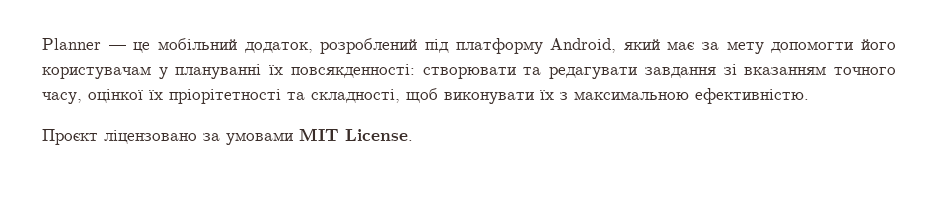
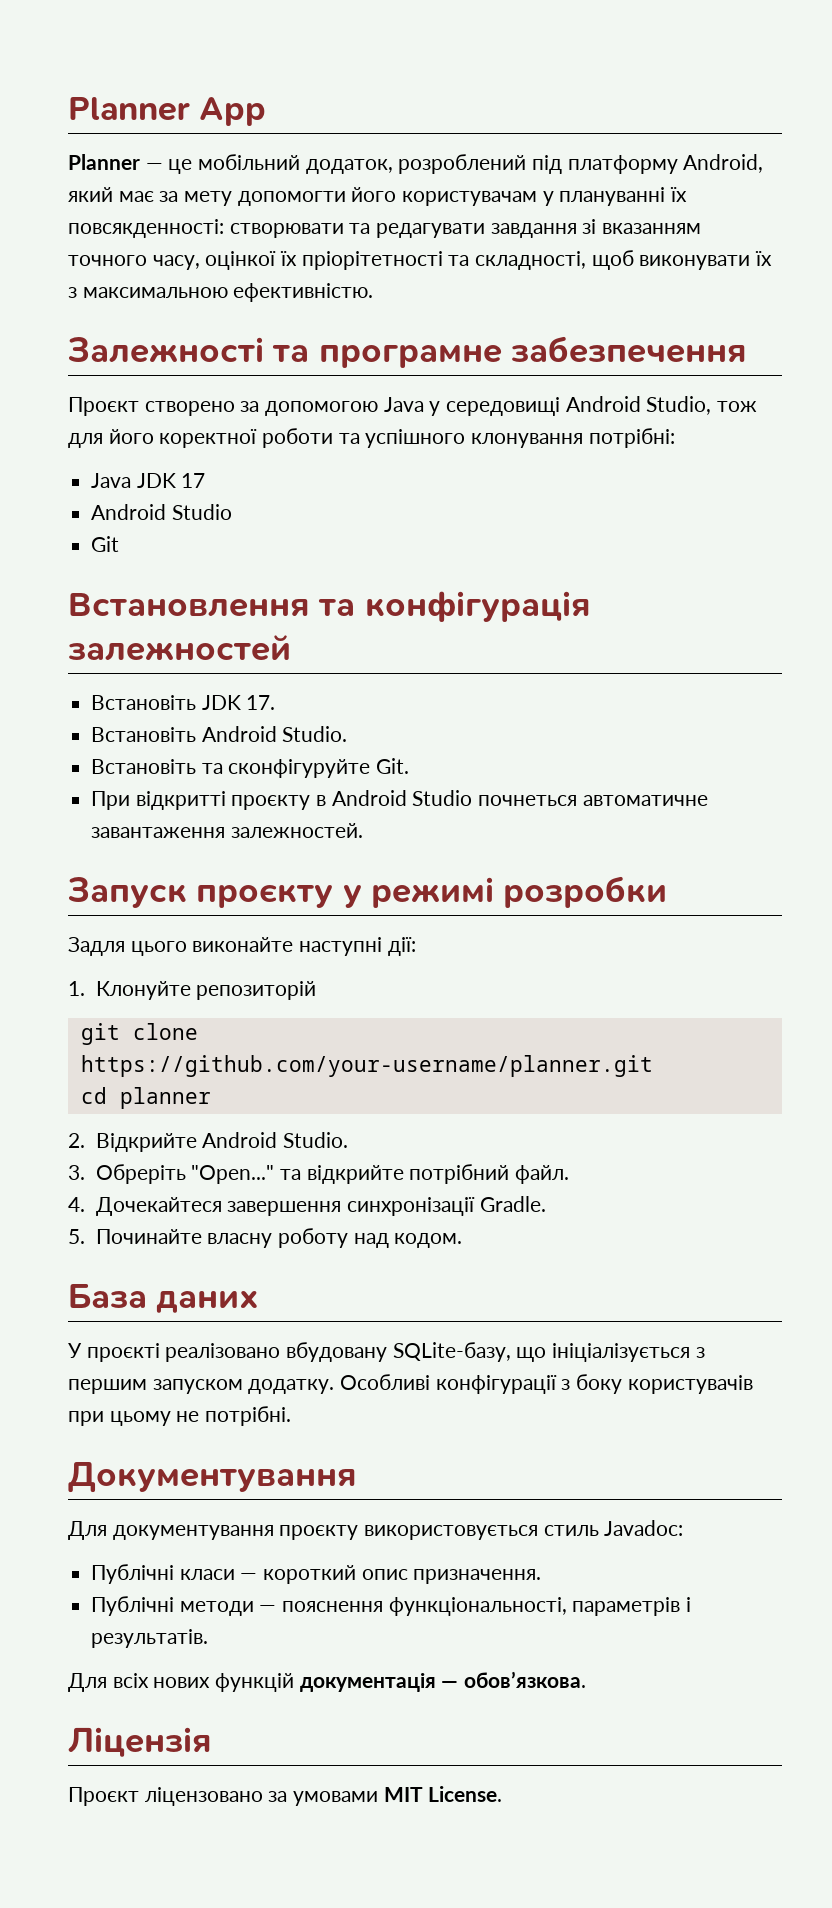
+ Planner App
+ Залежності та програмне забезпечення
+ Проєкт створено за допомогою Java у середовищі Android Studio, тож для його коректної роботи та успішного клонування потрібні:
+ Java JDK 17
+ Android Studio
+ Git
+ Встановлення та конфігурація залежностей
+ Встановіть JDK 17.
+ Встановіть Android Studio.
+ Встановіть та сконфігуруйте Git.
+ При відкритті проєкту в Android Studio почнеться автоматичне завантаження залежностей.
+ Запуск проєкту у режимі розробки
+ Задля цього виконайте наступні дії:
+ 1. Клонуйте репозиторій
+ git clone https://github.com/your-username/planner.git
+ cd planner
+ 2. Відкрийте Android Studio.
+ 3. Обреріть "Open..." та відкрийте потрібний файл.
+ 4. Дочекайтеся завершення синхронізації Gradle.
+ 5. Починайте власну роботу над кодом.
+ База даних
+ У проєкті реалізовано вбудовану SQLite-базу, що ініціалізується з першим запуском додатку. Особливі конфігурації з боку користувачів при цьому не потрібні.
+ Документування
+ Для документування проєкту використовується стиль Javadoc:
+ Публічні класи — короткий опис призначення.
+ Публічні методи — пояснення функціональності, параметрів і результатів.
+ Для всіх нових функцій документація — обов’язкова.
+ Ліцензія

